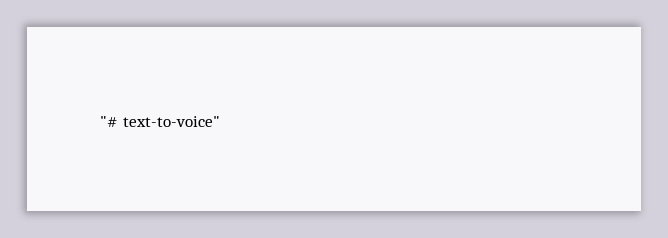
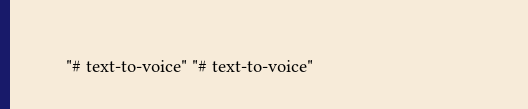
- "# text-to-voice"
+ "# text-to-voice" "# text-to-voice"

